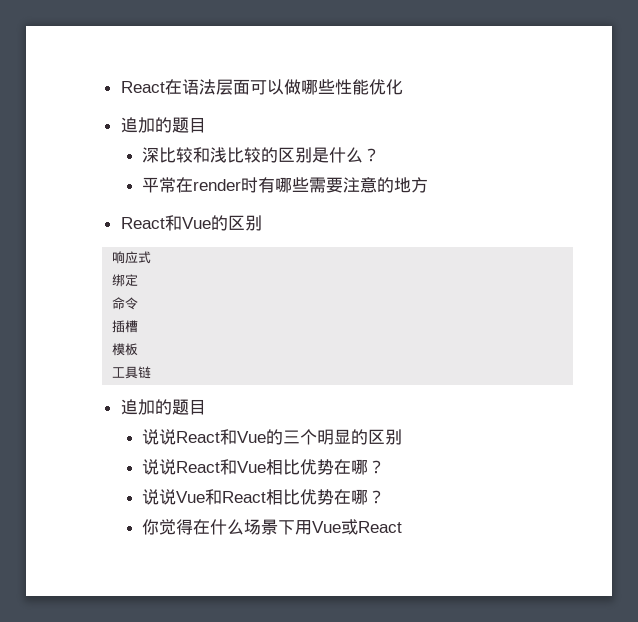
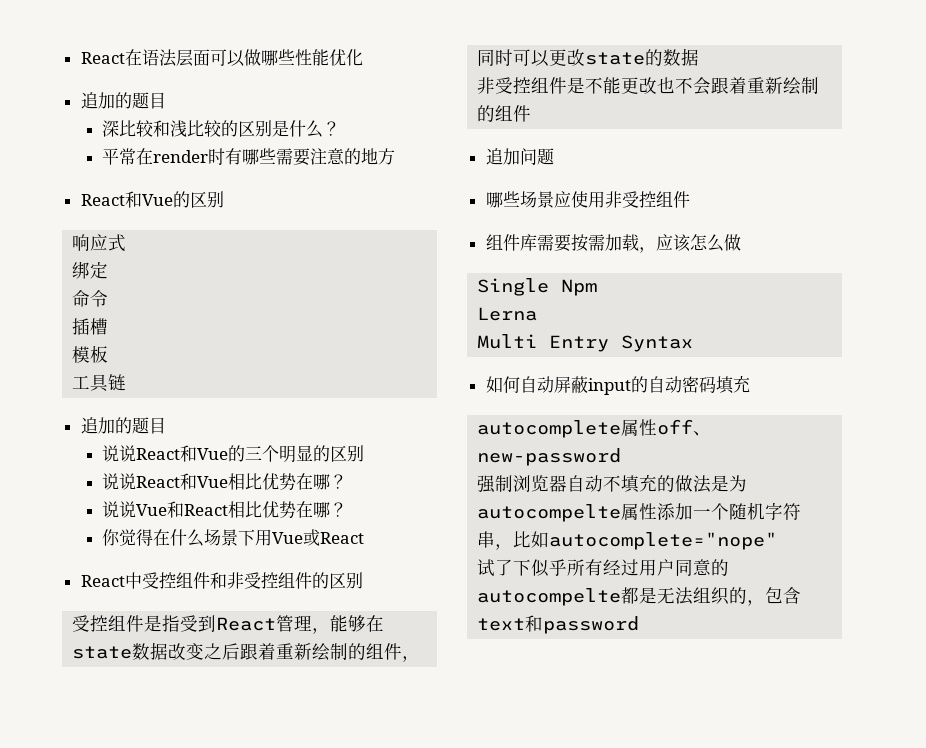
+ React中受控组件和非受控组件的区别
+ 受控组件是指受到React管理，能够在state数据改变之后跟着重新绘制的组件，同时可以更改state的数据
+ 非受控组件是不能更改也不会跟着重新绘制的组件
+ 追加问题
+ 哪些场景应使用非受控组件
+ 组件库需要按需加载，应该怎么做
+ Single Npm
+ Lerna
+ Multi Entry Syntax
+ 如何自动屏蔽input的自动密码填充
+ autocomplete属性off、new-password
+ 强制浏览器自动不填充的做法是为autocompelte属性添加一个随机字符串，比如autocomplete="nope"
+ 试了下似乎所有经过用户同意的autocompelte都是无法组织的，包含text和password

